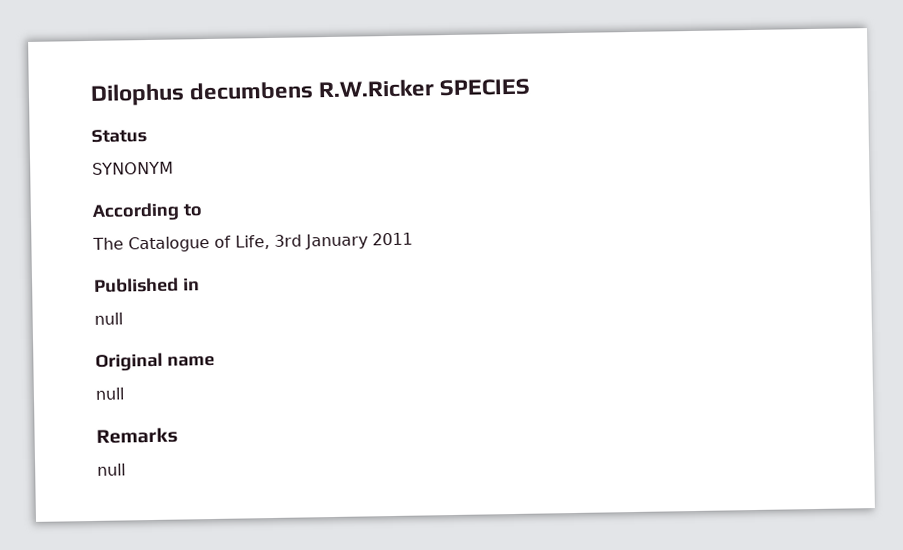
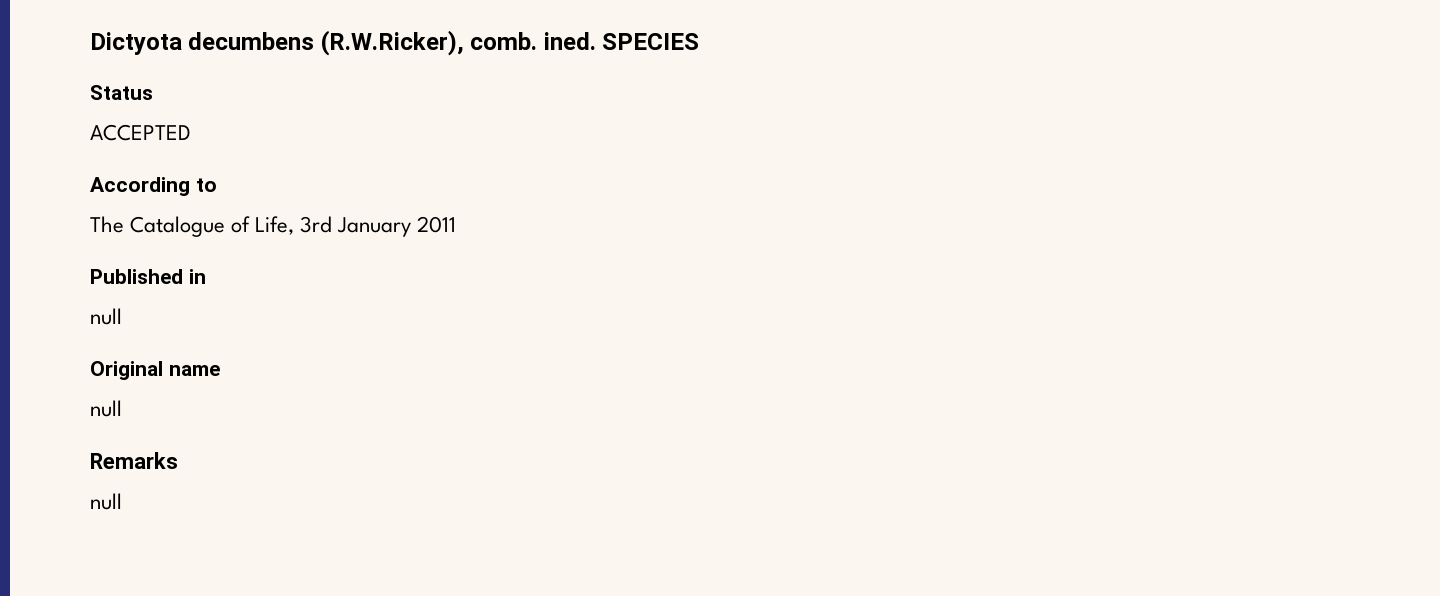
- Dilophus decumbens R.W.Ricker SPECIES
+ Dictyota decumbens (R.W.Ricker), comb. ined. SPECIES
- SYNONYM
+ ACCEPTED

